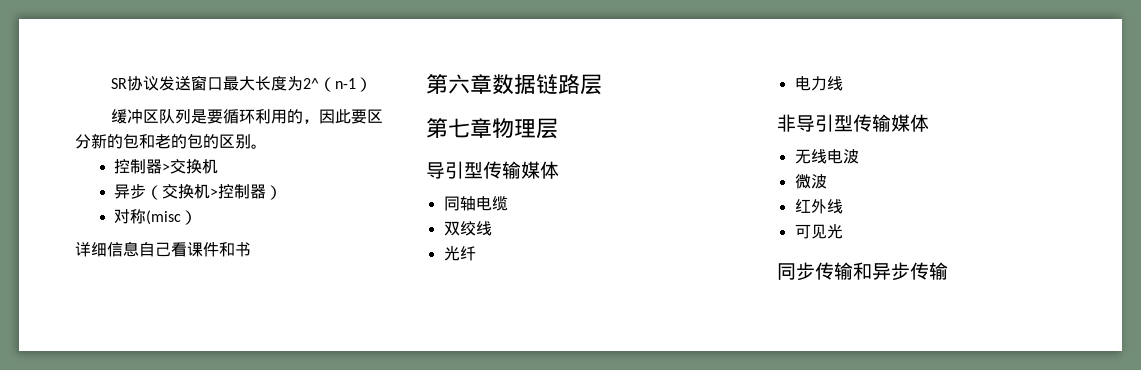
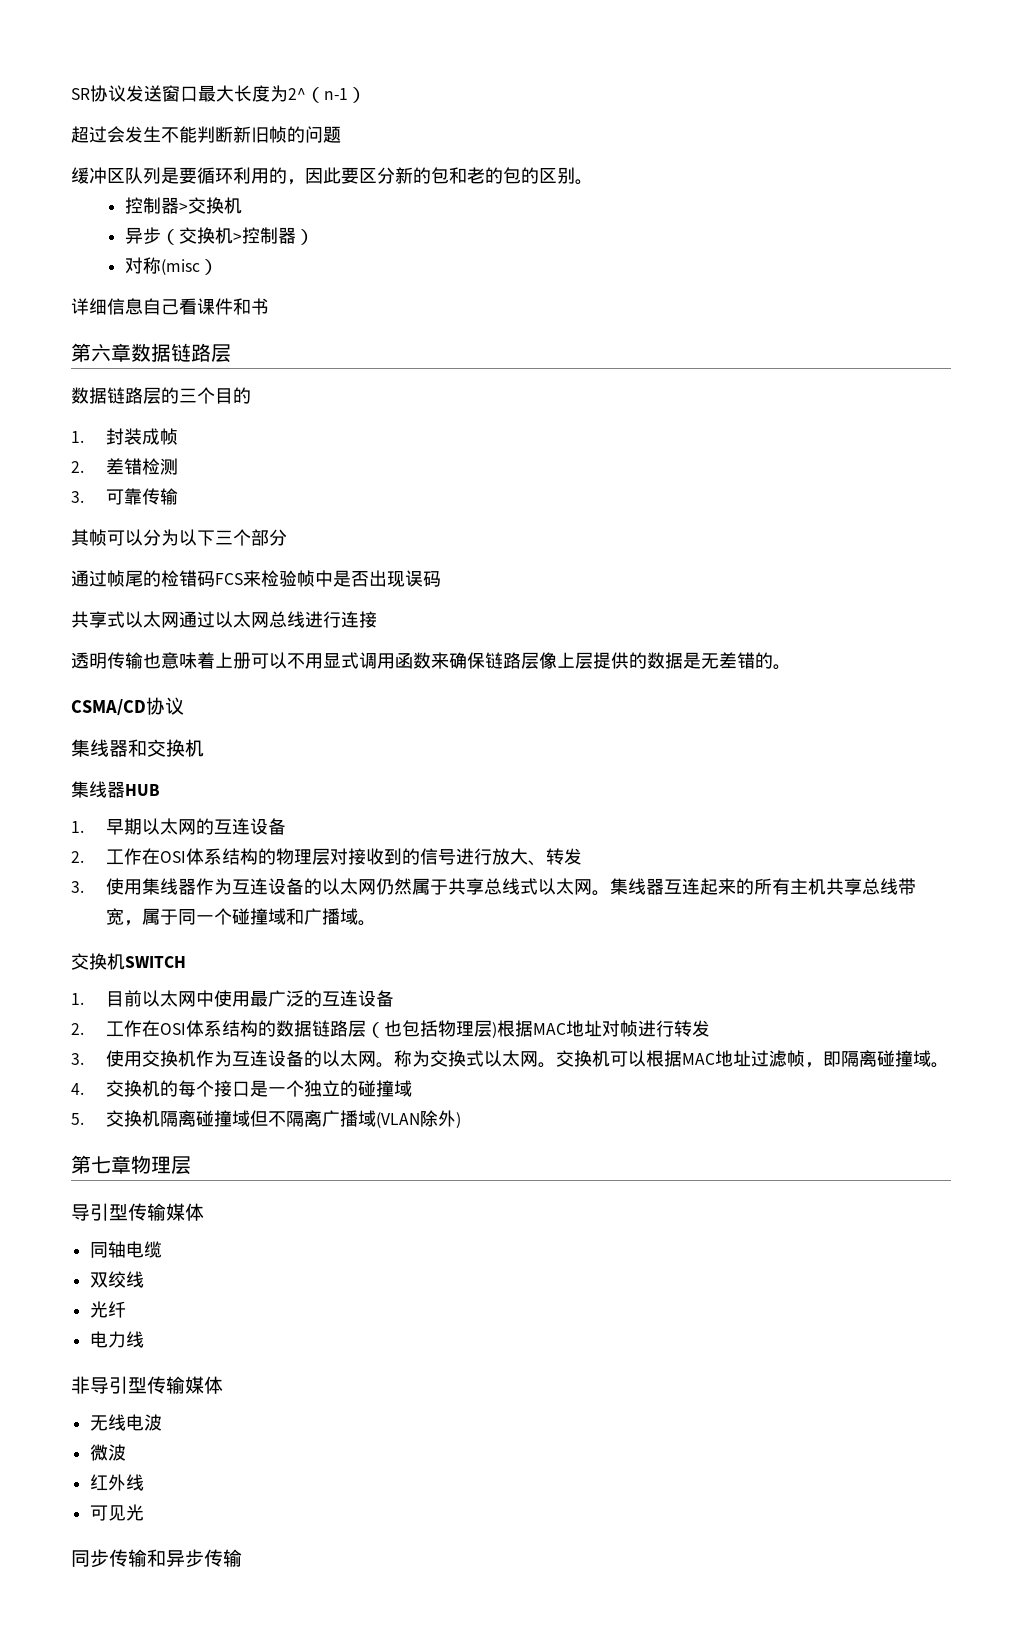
+ 超过会发生不能判断新旧帧的问题
+ 数据链路层的三个目的
+ 1.封装成帧
+ 2.差错检测
+ 3.可靠传输
+ 其帧可以分为以下三个部分
+ 通过帧尾的检错码FCS来检验帧中是否出现误码
+ 共享式以太网通过以太网总线进行连接
+ 透明传输也意味着上册可以不用显式调用函数来确保链路层像上层提供的数据是无差错的。
+ CSMA/CD协议
+ 集线器和交换机
+ 集线器HUB
+ 1.早期以太网的互连设备
+ 2.工作在OSI体系结构的物理层对接收到的信号进行放大、转发
+ 3.使用集线器作为互连设备的以太网仍然属于共享总线式以太网。集线器互连起来的所有主机共享总线带宽，属于同一个碰撞域和广播域。
+ 交换机SWITCH
+ 1.目前以太网中使用最广泛的互连设备
+ 2.工作在OSI体系结构的数据链路层（也包括物理层)根据MAC地址对帧进行转发
+ 3.使用交换机作为互连设备的以太网。称为交换式以太网。交换机可以根据MAC地址过滤帧，即隔离碰撞域。
+ 4.交换机的每个接口是一个独立的碰撞域
+ 5.交换机隔离碰撞域但不隔离广播域(VLAN除外)

